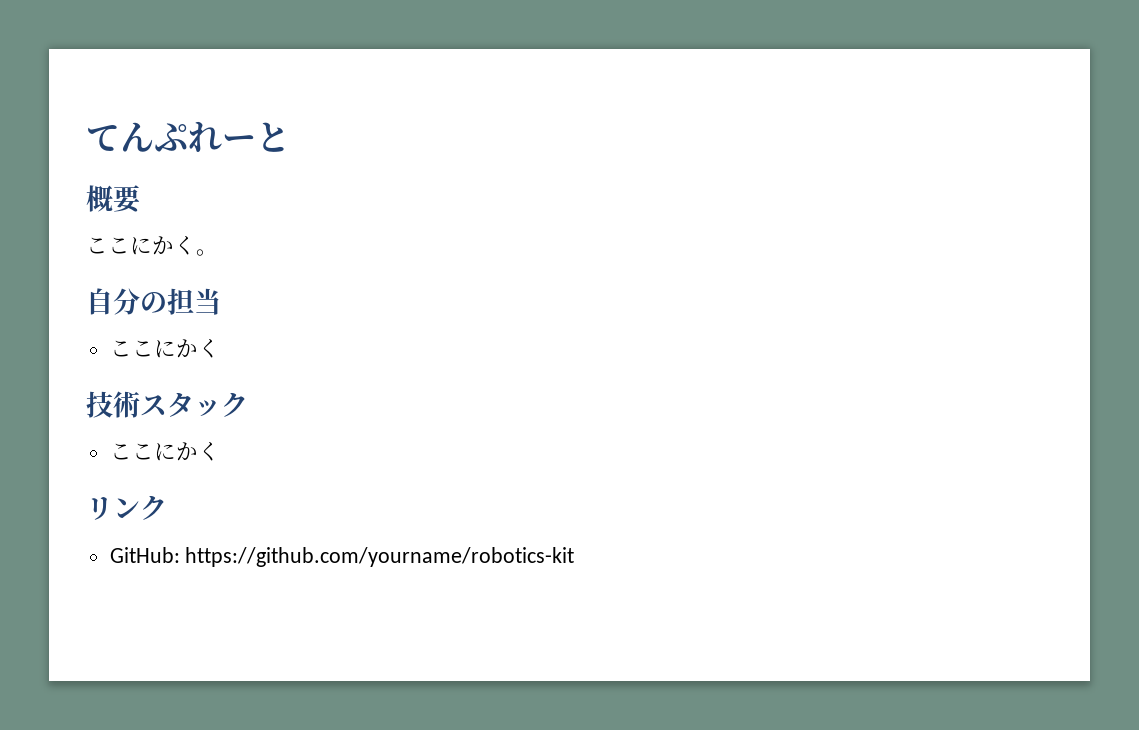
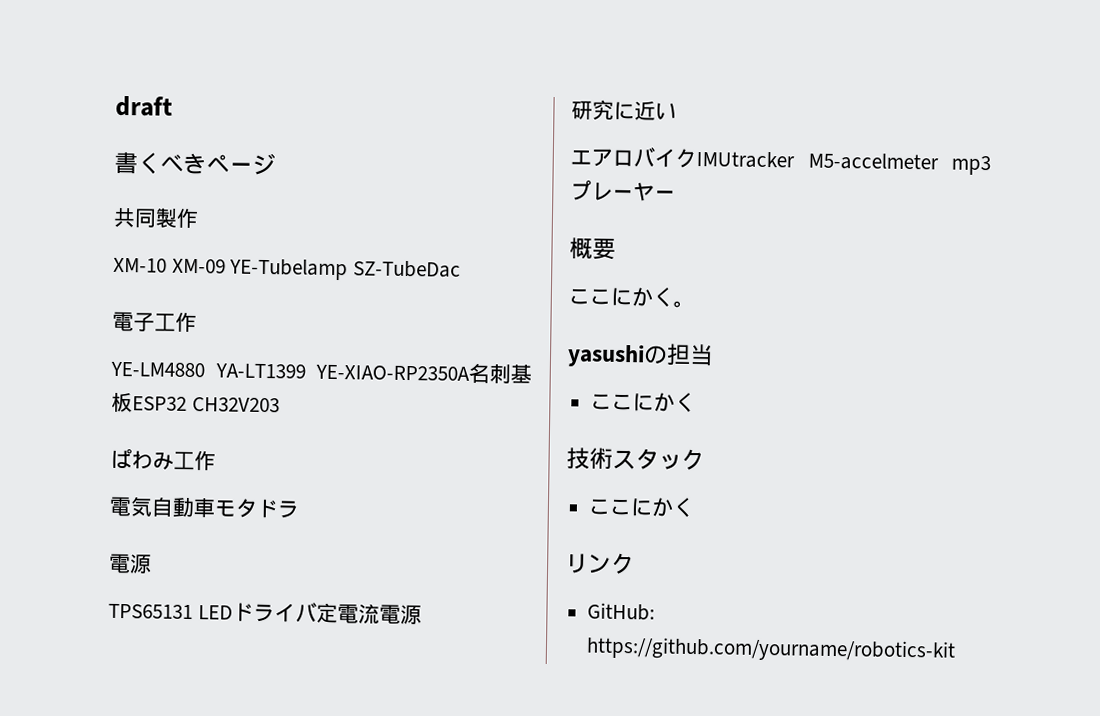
- てんぷれーと
+ draft
+ 書くべきページ
+ 共同製作
+ XM-10 XM-09 YE-Tubelamp SZ-TubeDac
+ 電子工作
+ YE-LM4880 YA-LT1399 YE-XIAO-RP2350A名刺基板ESP32 CH32V203
+ ぱわみ工作
+ 電気自動車モタドラ
+ 電源
+ TPS65131 LEDドライバ定電流電源
+ 研究に近い
+ エアロバイクIMUtracker M5-accelmeter mp3プレーヤー
- 自分の担当
+ yasushiの担当

